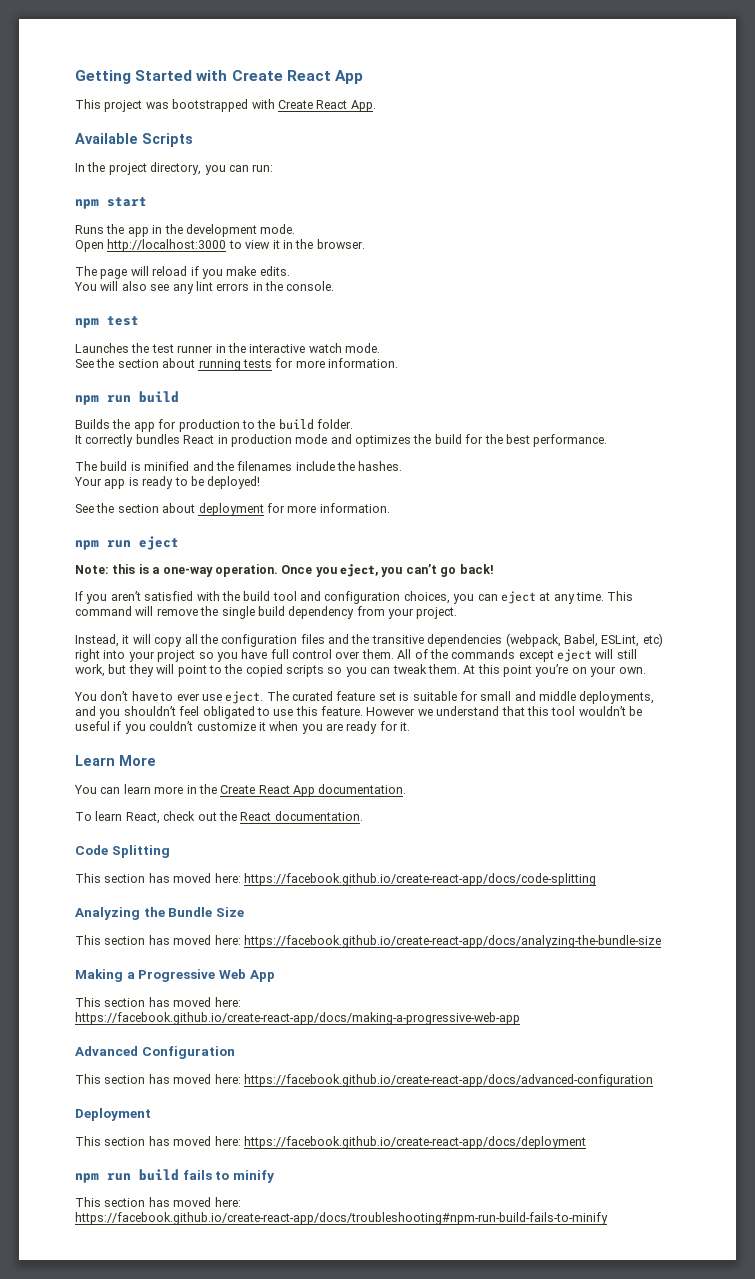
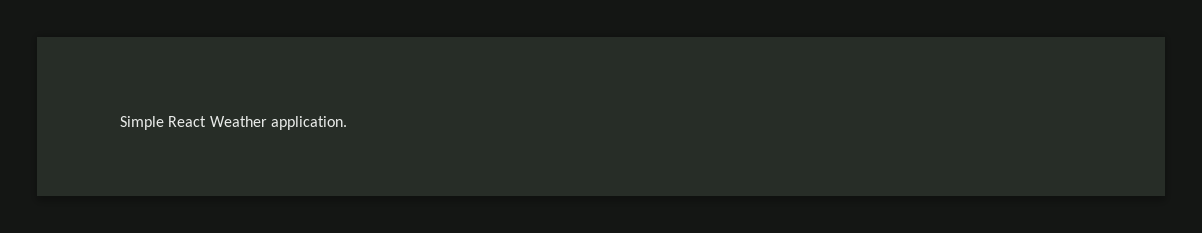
- Getting Started with Create React App
- This project was bootstrapped with Create React App.
- Available Scripts
- In the project directory, you can run:
- npm start
- Runs the app in the development mode.
- Open http://localhost:3000 to view it in the browser.
- The page will reload if you make edits.
- You will also see any lint errors in the console.
- npm test
- Launches the test runner in the interactive watch mode.
- See the section about running tests for more information.
- npm run build
- Builds the app for production to the build folder.
- It correctly bundles React in production mode and optimizes the build for the best performance.
- The build is minified and the filenames include the hashes.
- Your app is ready to be deployed!
- See the section about deployment for more information.
- npm run eject
- Note: this is a one-way operation. Once you eject, you can’t go back!
- If you aren’t satisfied with the build tool and configuration choices, you can eject at any time. This command will remove the single build dependency from your project.
- Instead, it will copy all the configuration files and the transitive dependencies (webpack, Babel, ESLint, etc) right into your project so you have full control over them. All of the commands except eject will still work, but they will point to the copied scripts so you can tweak them. At this point you’re on your own.
- You don’t have to ever use eject. The curated feature set is suitable for small and middle deployments, and you shouldn’t feel obligated to use this feature. However we understand that this tool wouldn’t be useful if you couldn’t customize it when you are ready for it.
- Learn More
- You can learn more in the Create React App documentation.
- To learn React, check out the React documentation.
- Code Splitting
- This section has moved here: https://facebook.github.io/create-react-app/docs/code-splitting
- Analyzing the Bundle Size
- This section has moved here: https://facebook.github.io/create-react-app/docs/analyzing-the-bundle-size
- Making a Progressive Web App
- This section has moved here: https://facebook.github.io/create-react-app/docs/making-a-progressive-web-app
- Advanced Configuration
- This section has moved here: https://facebook.github.io/create-react-app/docs/advanced-configuration
- Deployment
- This section has moved here: https://facebook.github.io/create-react-app/docs/deployment
- npm run build fails to minify
- This section has moved here: https://facebook.github.io/create-react-app/docs/troubleshooting#npm-run-build-fails-to-minify
+ Simple React Weather application.

